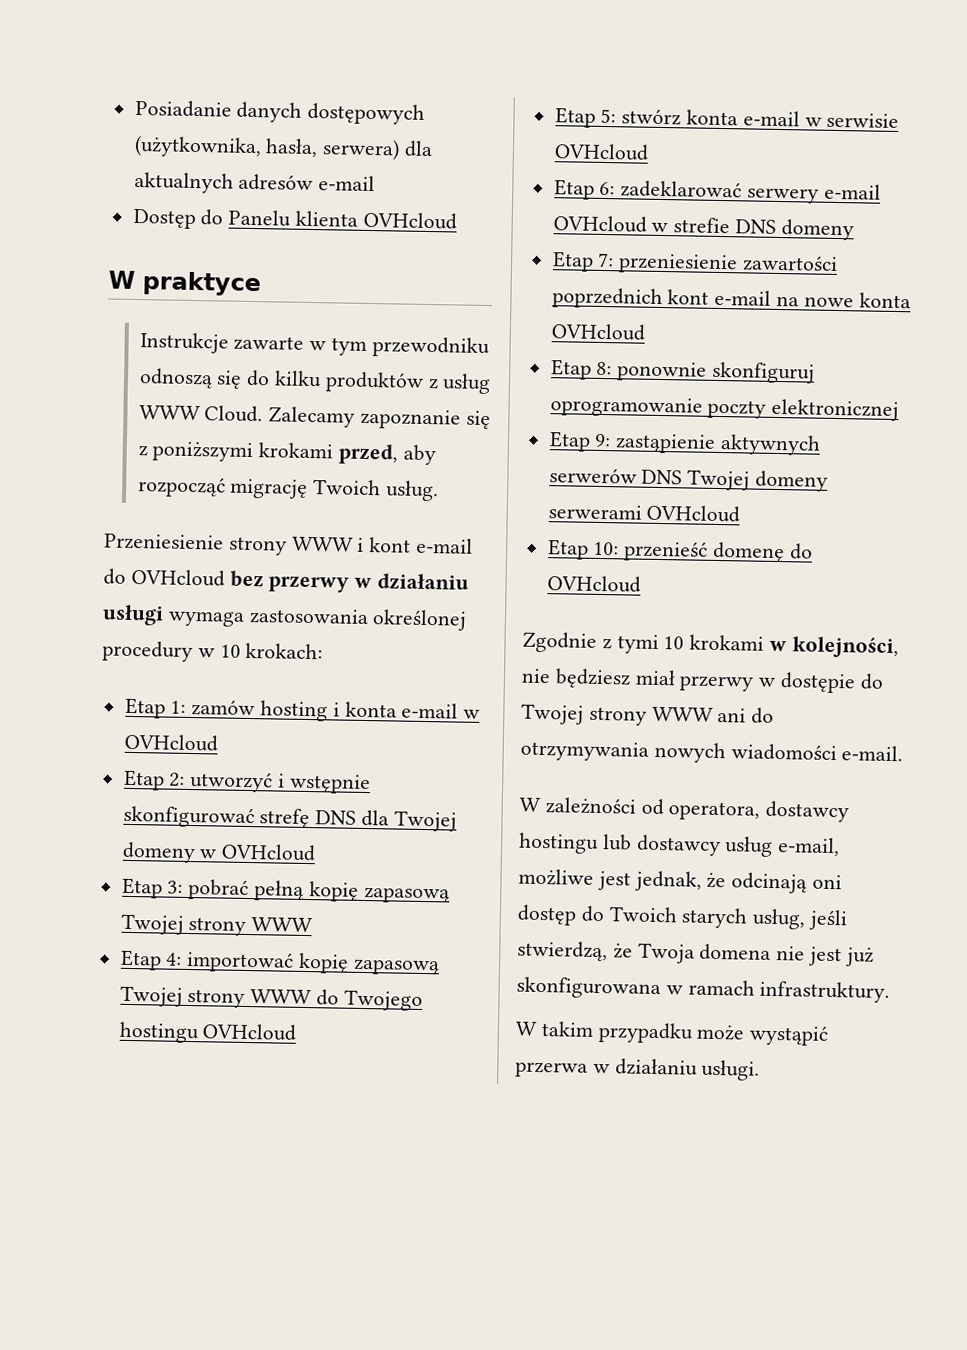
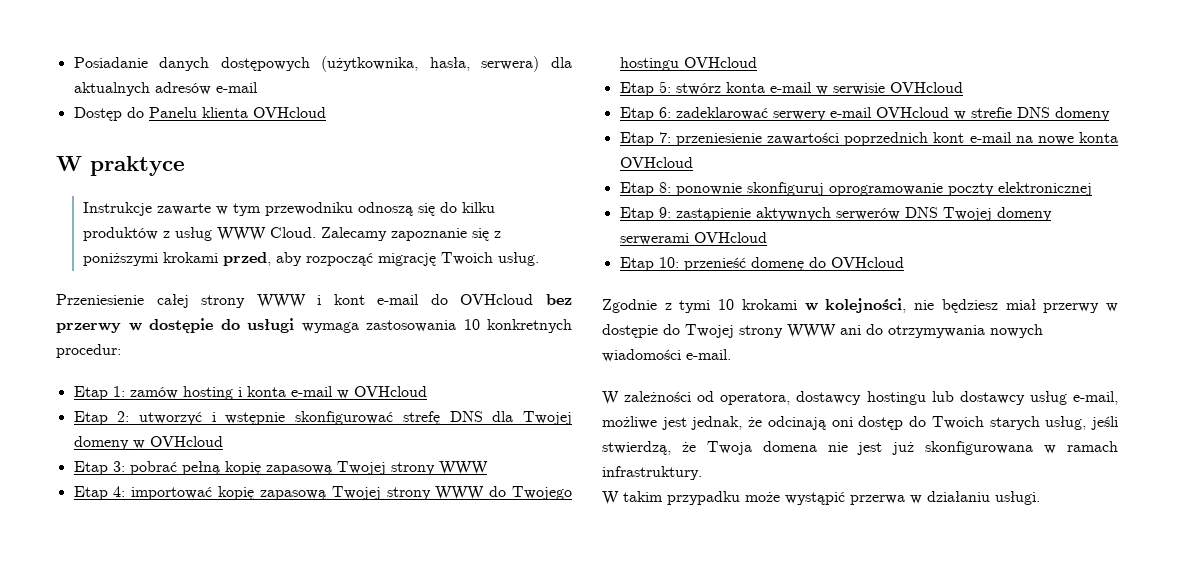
- Przeniesienie strony WWW i kont e-mail do OVHcloud bez przerwy w działaniu usługi wymaga zastosowania określonej procedury w 10 krokach:
+ Przeniesienie całej strony WWW i kont e-mail do OVHcloud bez przerwy w dostępie do usługi wymaga zastosowania 10 konkretnych procedur:

